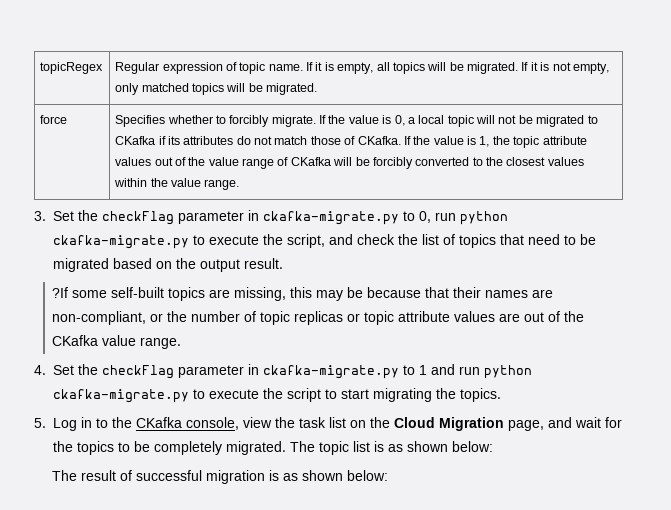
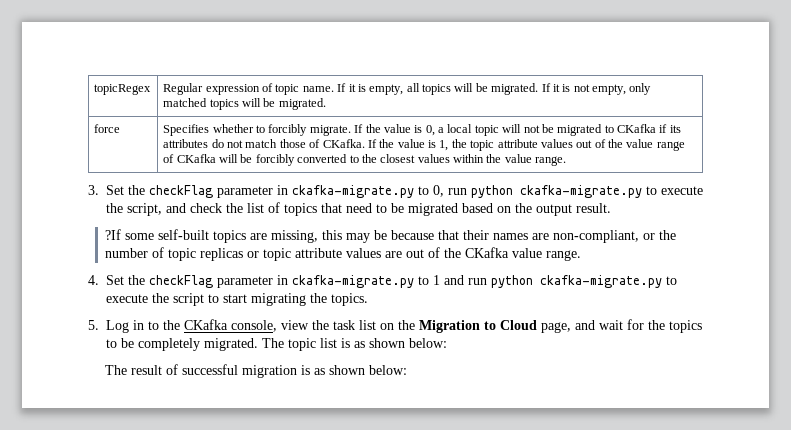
- 5. Log in to the CKafka console, view the task list on the Cloud Migration page, and wait for the topics to be completely migrated.
+ 5. Log in to the CKafka console, view the task list on the Migration to Cloud page, and wait for the topics to be completely migrated.

